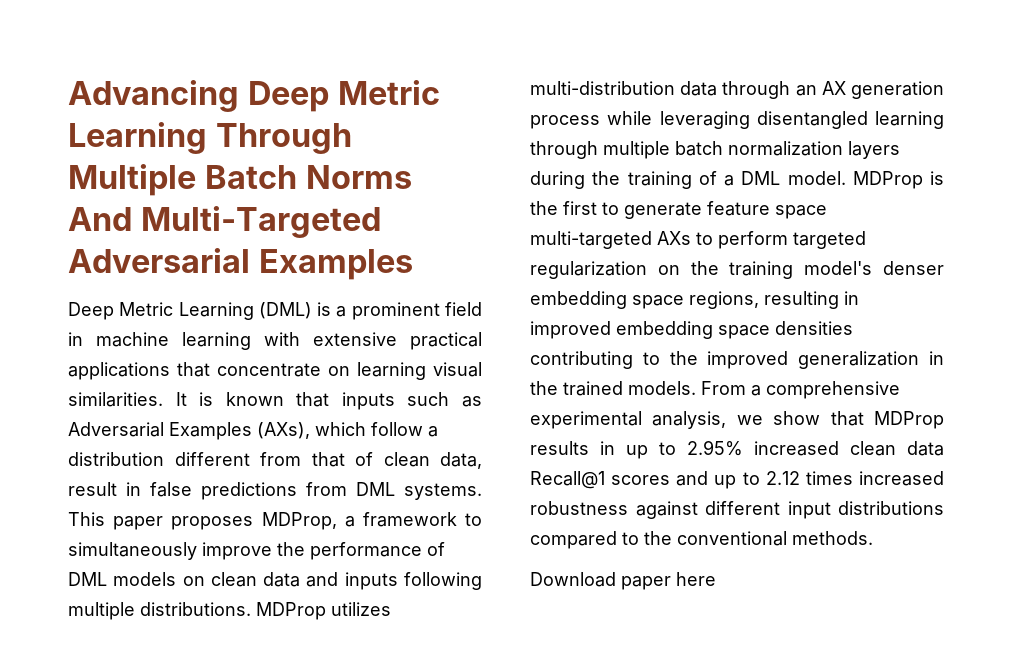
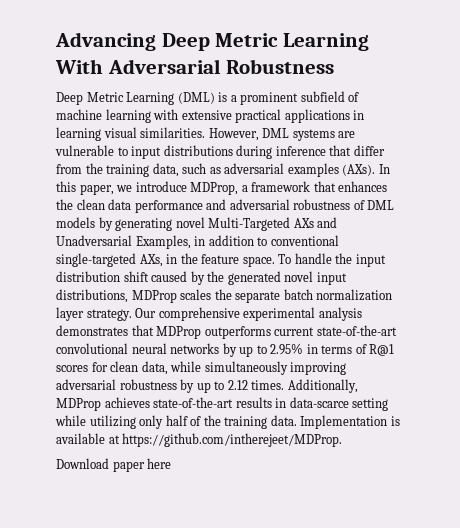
- Advancing Deep Metric Learning Through Multiple Batch Norms And Multi-Targeted Adversarial Examples
+ Advancing Deep Metric Learning With Adversarial Robustness
- Deep Metric Learning (DML) is a prominent field in machine learning with extensive practical applications that concentrate on learning visual similarities. It is known that inputs such as Adversarial Examples (AXs), which follow a distribution different from that of clean data, result in false predictions from DML systems. This paper proposes MDProp, a framework to simultaneously improve the performance of DML models on clean data and inputs following multiple distributions. MDProp utilizes multi-distribution data through an AX generation process while leveraging disentangled learning through multiple batch normalization layers during the training of a DML model. MDProp is the first to generate feature space multi-targeted AXs to perform targeted regularization on the training model's denser embedding space regions, resulting in improved embedding space densities contributing to the improved generalization in the trained models. From a comprehensive experimental analysis, we show that MDProp results in up to 2.95% increased clean data Recall@1 scores and up to 2.12 times increased robustness against different input distributions compared to the conventional methods.
+ Deep Metric Learning (DML) is a prominent subfield of machine learning with extensive practical applications in learning visual similarities. However, DML systems are vulnerable to input distributions during inference that differ from the training data, such as adversarial examples (AXs). In this paper, we introduce MDProp, a framework that enhances the clean data performance and adversarial robustness of DML models by generating novel Multi-Targeted AXs and Unadversarial Examples, in addition to conventional single-targeted AXs, in the feature space. To handle the input distribution shift caused by the generated novel input distributions, MDProp scales the separate batch normalization layer strategy. Our comprehensive experimental analysis demonstrates that MDProp outperforms current state-of-the-art convolutional neural networks by up to 2.95% in terms of R@1 scores for clean data, while simultaneously improving adversarial robustness by up to 2.12 times. Additionally, MDProp achieves state-of-the-art results in data-scarce setting while utilizing only half of the training data. Implementation is available at https://github.com/intherejeet/MDProp.

